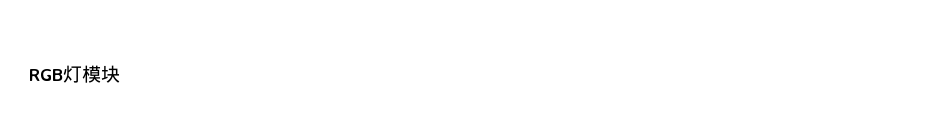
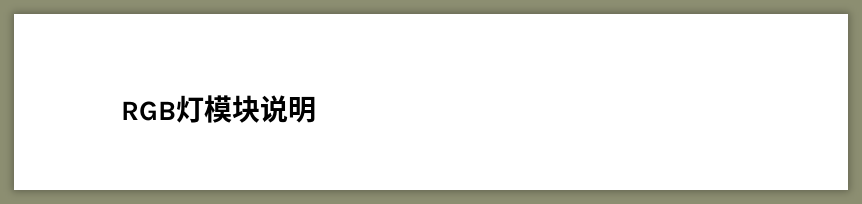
- RGB灯模块
+ RGB灯模块说明

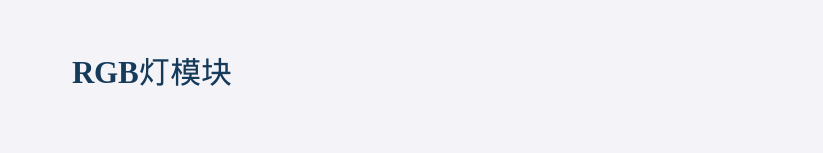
- RGB灯模块说明
+ RGB灯模块

